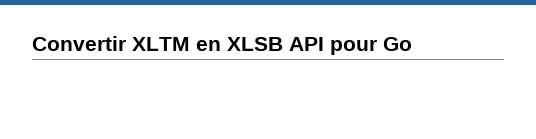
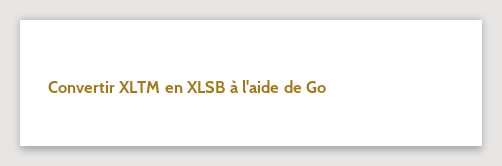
- Convertir XLTM en XLSB API pour Go
+ Convertir XLTM en XLSB à l'aide de Go

